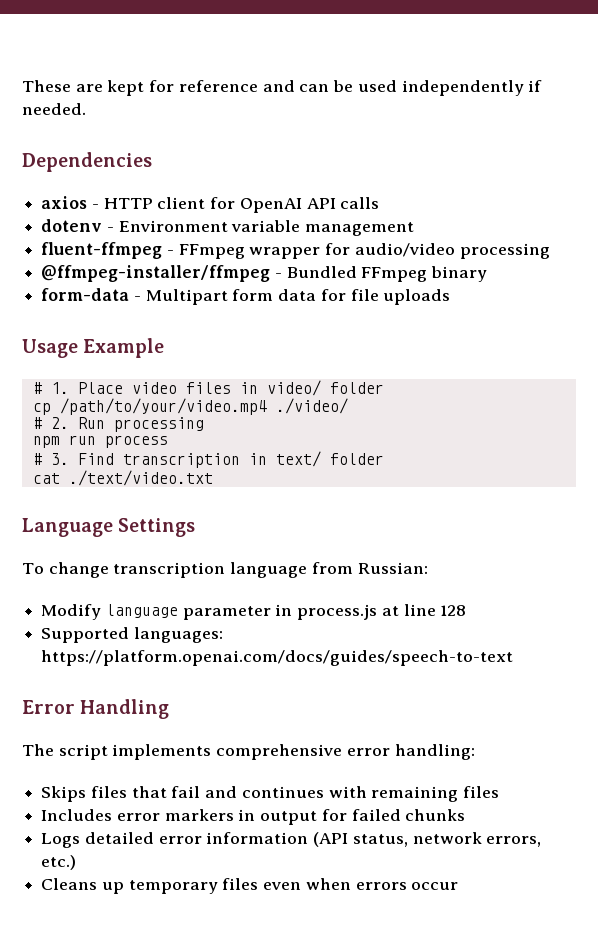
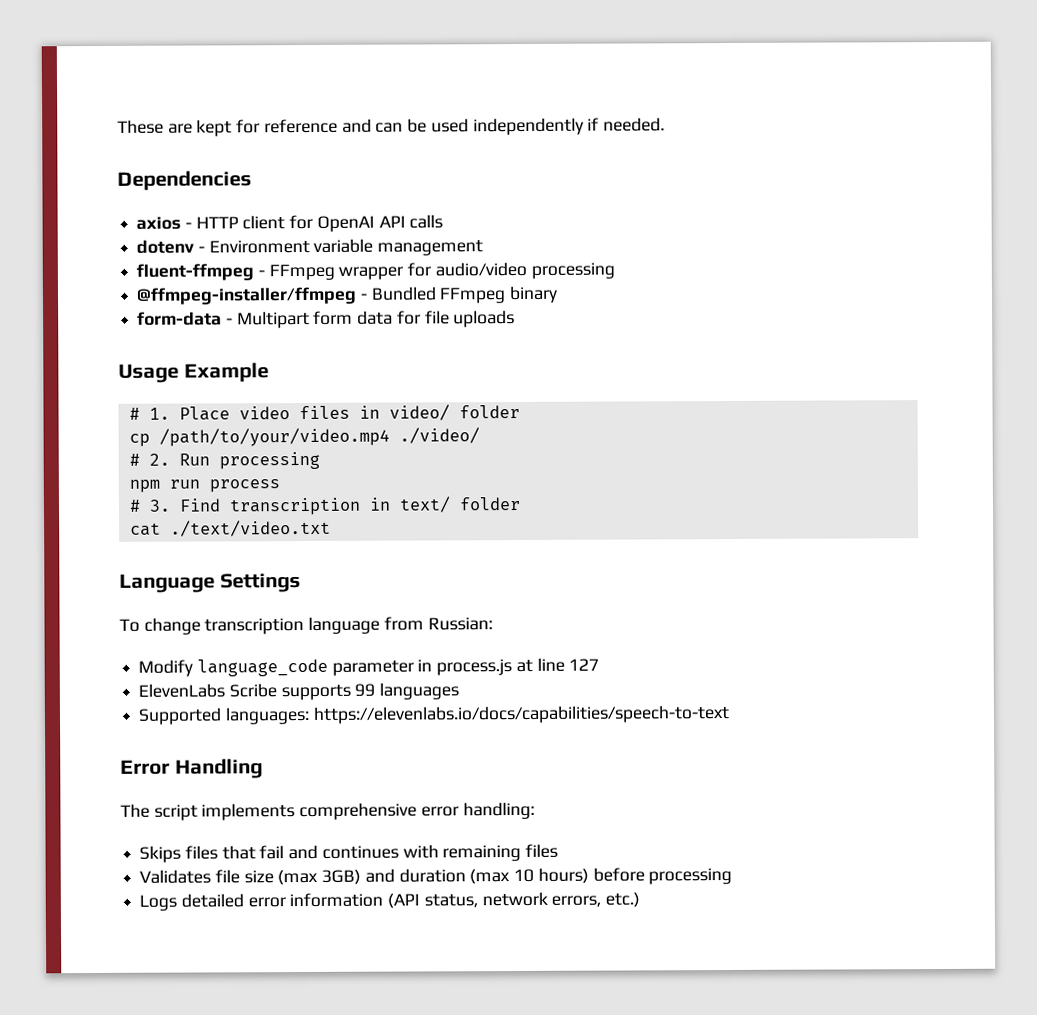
- Modify language parameter in process.js at line 128
+ Modify language_code parameter in process.js at line 127
+ ElevenLabs Scribe supports 99 languages
- Supported languages: https://platform.openai.com/docs/guides/speech-to-text
+ Supported languages: https://elevenlabs.io/docs/capabilities/speech-to-text
- Includes error markers in output for failed chunks
+ Validates file size (max 3GB) and duration (max 10 hours) before processing
- Cleans up temporary files even when errors occur

